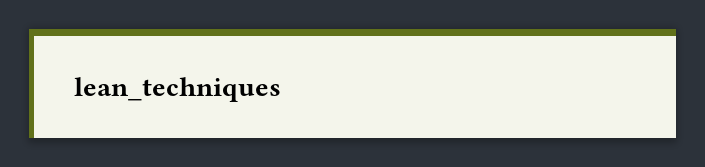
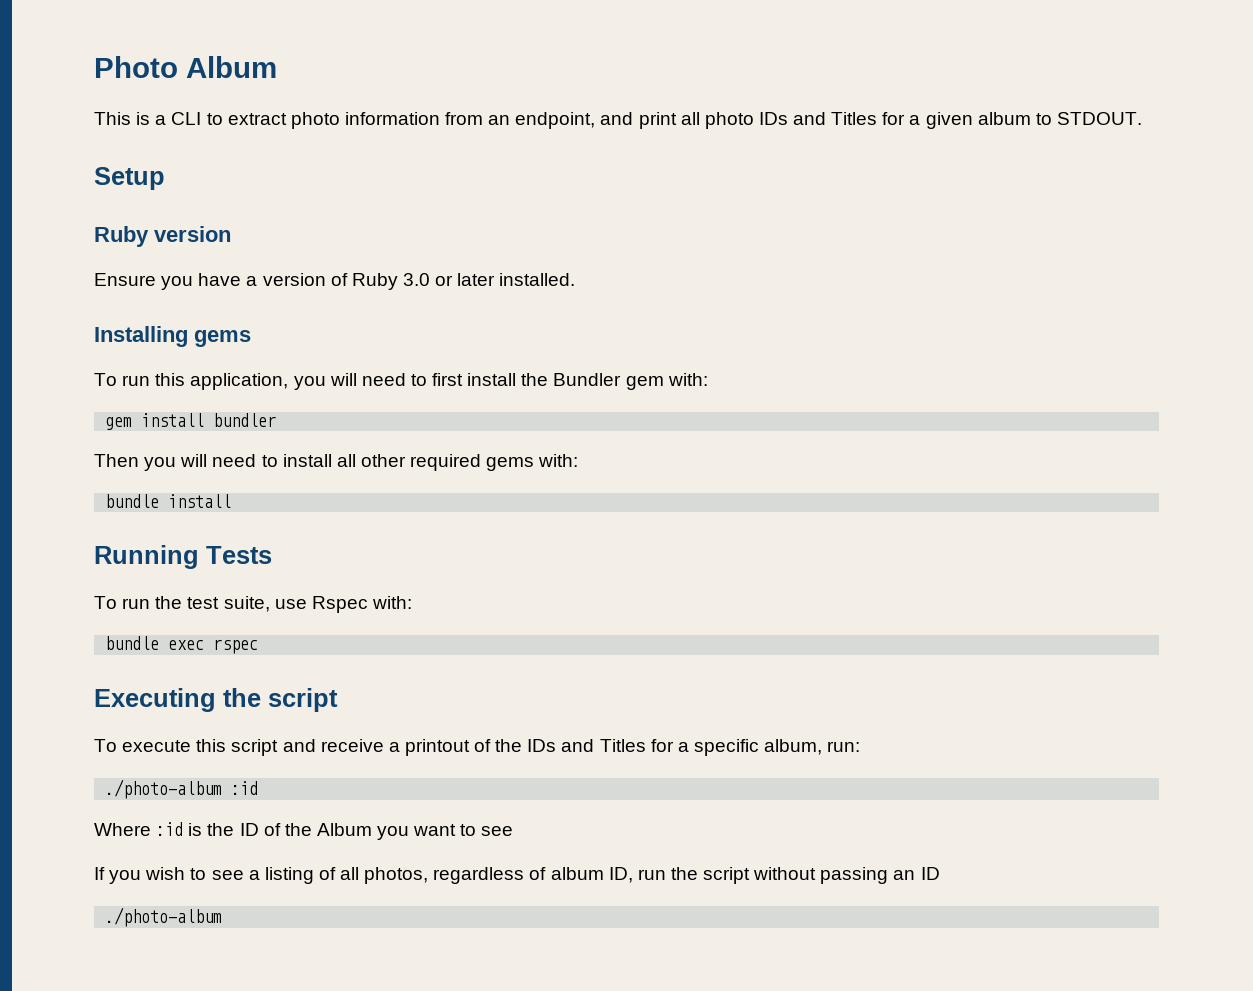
- lean_techniques
+ Photo Album
+ This is a CLI to extract photo information from an endpoint, and print all photo IDs and Titles for a given album to STDOUT.
+ Setup
+ Ruby version
+ Ensure you have a version of Ruby 3.0 or later installed.
+ Installing gems
+ To run this application, you will need to first install the Bundler gem with:
+ gem install bundler
+ Then you will need to install all other required gems with:
+ bundle install
+ Running Tests
+ To run the test suite, use Rspec with:
+ bundle exec rspec
+ Executing the script
+ To execute this script and receive a printout of the IDs and Titles for a specific album, run:
+ ./photo-album :id
+ Where :id is the ID of the Album you want to see
+ If you wish to see a listing of all photos, regardless of album ID, run the script without passing an ID
+ ./photo-album

